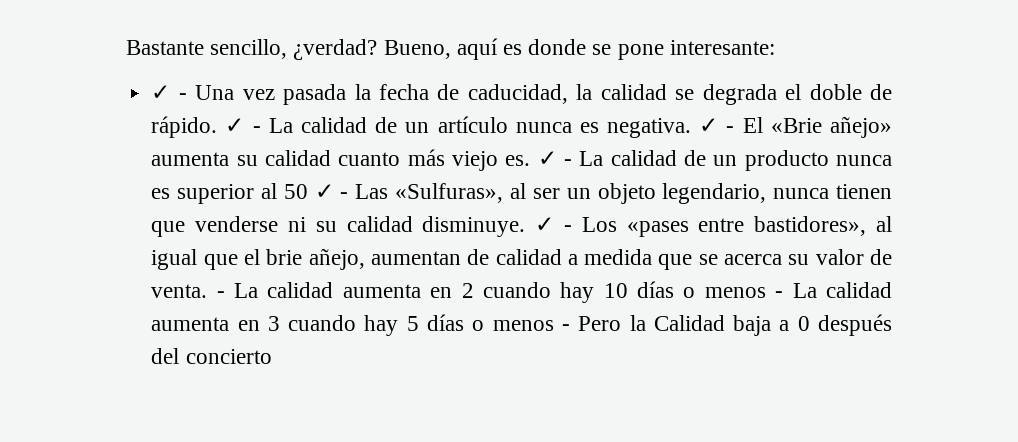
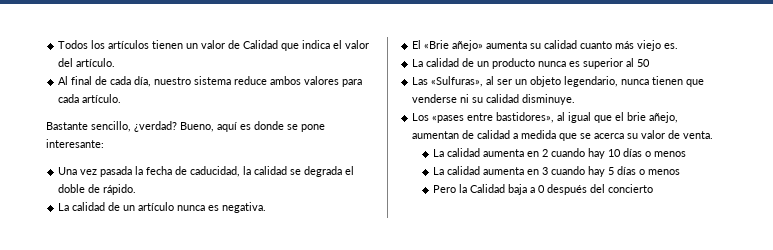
+ Todos los artículos tienen un valor de Calidad que indica el valor del artículo.
+ Al final de cada día, nuestro sistema reduce ambos valores para cada artículo.
- ✓ - Una vez pasada la fecha de caducidad, la calidad se degrada el doble de rápido. ✓ - La calidad de un artículo nunca es negativa. ✓ - El «Brie añejo» aumenta su calidad cuanto más viejo es. ✓ - La calidad de un producto nunca es superior al 50 ✓ - Las «Sulfuras», al ser un objeto legendario, nunca tienen que venderse ni su calidad disminuye. ✓ - Los «pases entre bastidores», al igual que el brie añejo, aumentan de calidad a medida que se acerca su valor de venta. - La calidad aumenta en 2 cuando hay 10 días o menos - La calidad aumenta en 3 cuando hay 5 días o menos - Pero la Calidad baja a 0 después del concierto
+ Una vez pasada la fecha de caducidad, la calidad se degrada el doble de rápido.
+ La calidad de un artículo nunca es negativa.
+ El «Brie añejo» aumenta su calidad cuanto más viejo es.
+ La calidad de un producto nunca es superior al 50
+ Las «Sulfuras», al ser un objeto legendario, nunca tienen que venderse ni su calidad disminuye.
+ Los «pases entre bastidores», al igual que el brie añejo, aumentan de calidad a medida que se acerca su valor de venta.
+ La calidad aumenta en 2 cuando hay 10 días o menos
+ La calidad aumenta en 3 cuando hay 5 días o menos
+ Pero la Calidad baja a 0 después del concierto

